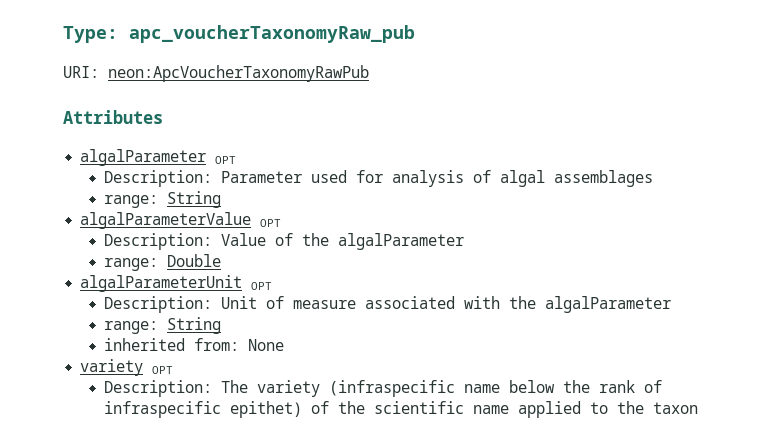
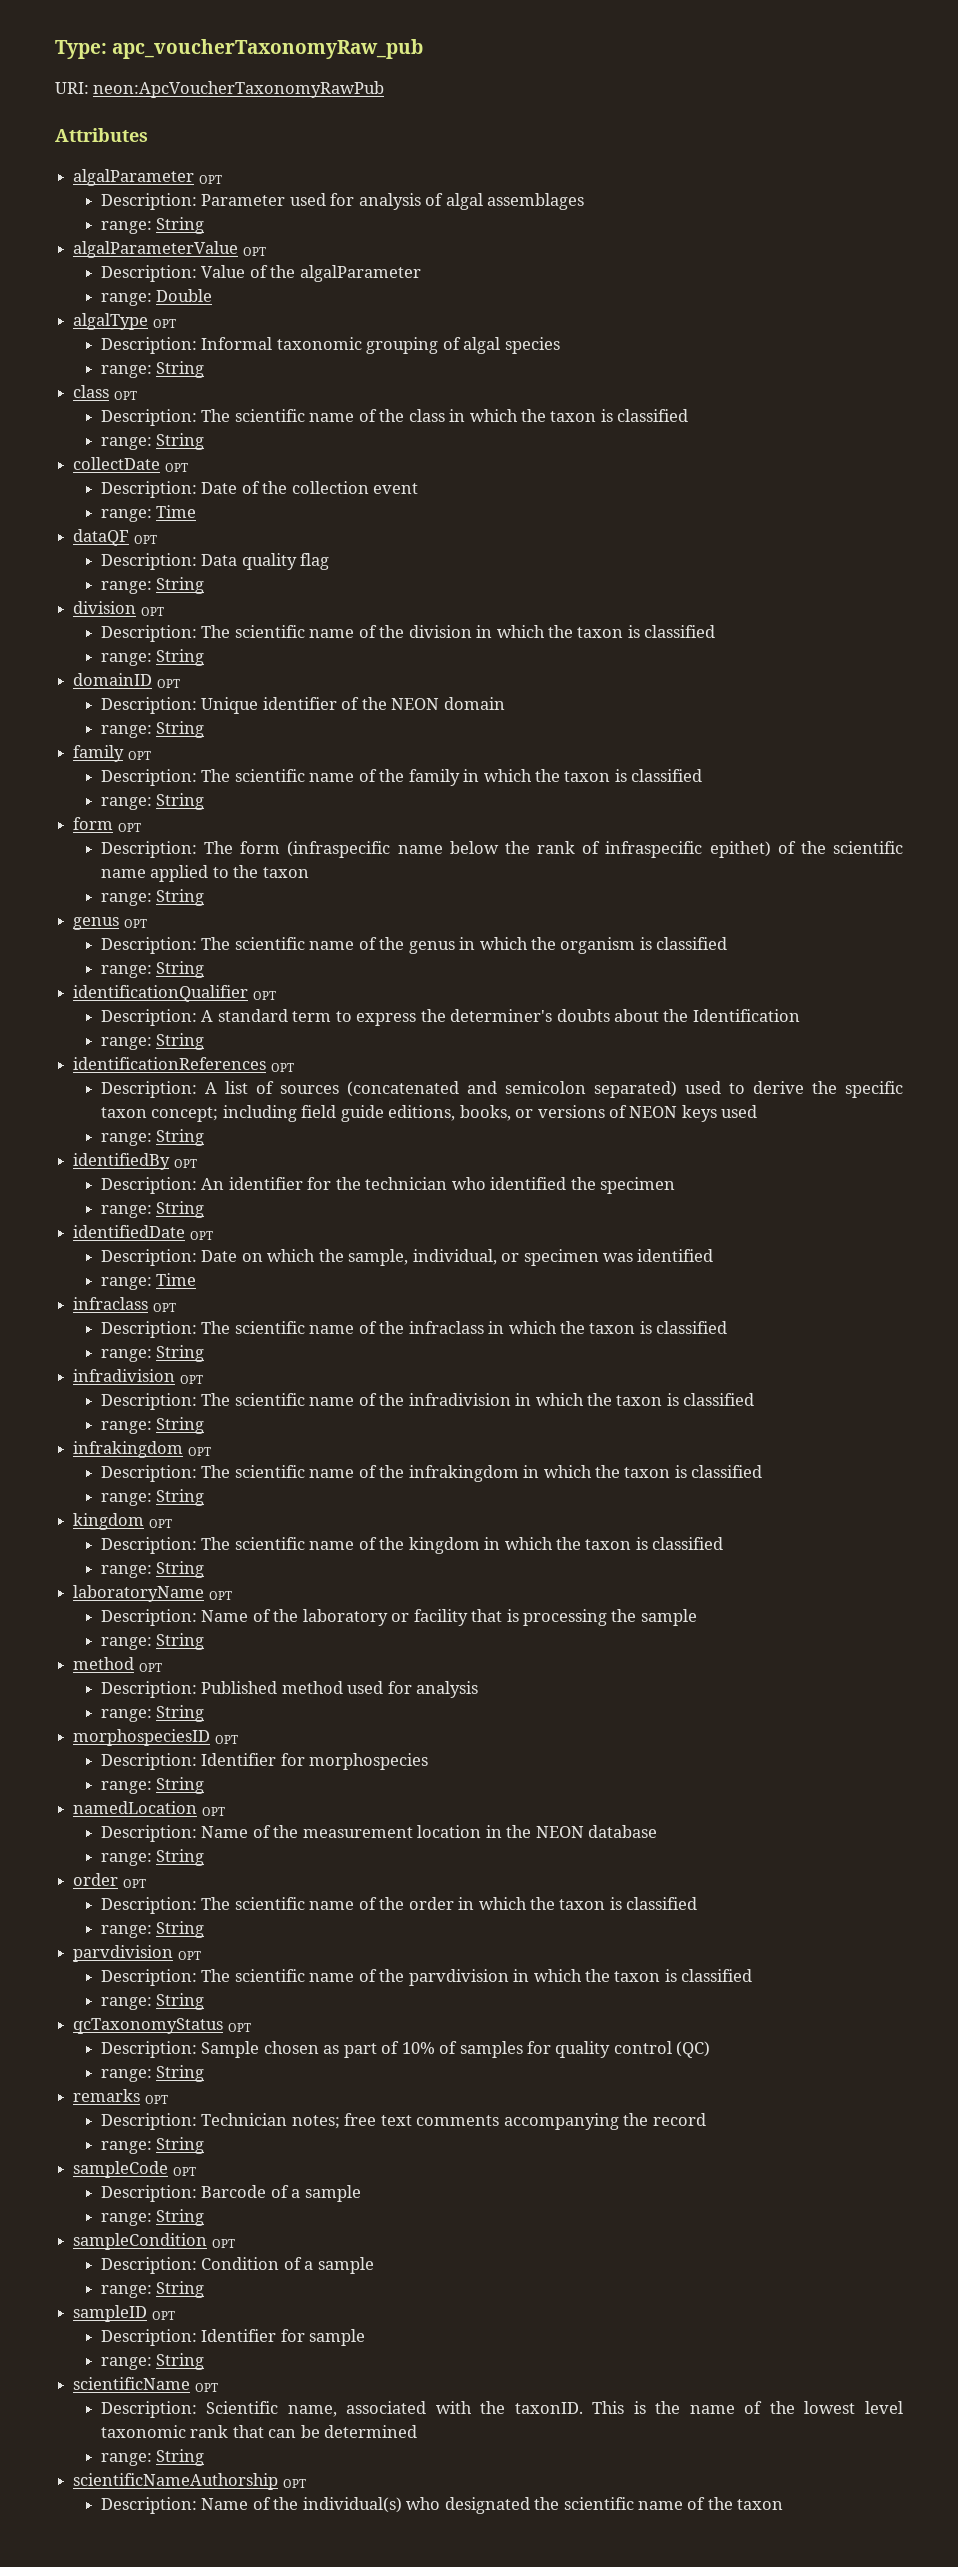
- algalParameterUnit OPT
- Description: Unit of measure associated with the algalParameter
+ algalType OPT
+ Description: Informal taxonomic grouping of algal species
  range: String
- inherited from: None
- variety OPT
- Description: The variety (infraspecific name below the rank of infraspecific epithet) of the scientific name applied to the taxon
+ class OPT
+ Description: The scientific name of the class in which the taxon is classified
+ range: String
+ collectDate OPT
+ Description: Date of the collection event
+ range: Time
+ dataQF OPT
+ Description: Data quality flag
+ range: String
+ division OPT
+ Description: The scientific name of the division in which the taxon is classified
+ range: String
+ domainID OPT
+ Description: Unique identifier of the NEON domain
+ range: String
+ family OPT
+ Description: The scientific name of the family in which the taxon is classified
+ range: String
+ form OPT
+ Description: The form (infraspecific name below the rank of infraspecific epithet) of the scientific name applied to the taxon
+ range: String
+ genus OPT
+ Description: The scientific name of the genus in which the organism is classified
+ range: String
+ identificationQualifier OPT
+ Description: A standard term to express the determiner's doubts about the Identification
+ range: String
+ identificationReferences OPT
+ Description: A list of sources (concatenated and semicolon separated) used to derive the specific taxon concept; including field guide editions, books, or versions of NEON keys used
+ range: String
+ identifiedBy OPT
+ Description: An identifier for the technician who identified the specimen
+ range: String
+ identifiedDate OPT
+ Description: Date on which the sample, individual, or specimen was identified
+ range: Time
+ infraclass OPT
+ Description: The scientific name of the infraclass in which the taxon is classified
+ range: String
+ infradivision OPT
+ Description: The scientific name of the infradivision in which the taxon is classified
+ range: String
+ infrakingdom OPT
+ Description: The scientific name of the infrakingdom in which the taxon is classified
+ range: String
+ kingdom OPT
+ Description: The scientific name of the kingdom in which the taxon is classified
+ range: String
+ laboratoryName OPT
+ Description: Name of the laboratory or facility that is processing the sample
+ range: String
+ method OPT
+ Description: Published method used for analysis
+ range: String
+ morphospeciesID OPT
+ Description: Identifier for morphospecies
+ range: String
+ namedLocation OPT
+ Description: Name of the measurement location in the NEON database
+ range: String
+ order OPT
+ Description: The scientific name of the order in which the taxon is classified
+ range: String
+ parvdivision OPT
+ Description: The scientific name of the parvdivision in which the taxon is classified
+ range: String
+ qcTaxonomyStatus OPT
+ Description: Sample chosen as part of 10% of samples for quality control (QC)
+ range: String
+ remarks OPT
+ Description: Technician notes; free text comments accompanying the record
+ range: String
+ sampleCode OPT
+ Description: Barcode of a sample
+ range: String
+ sampleCondition OPT
+ Description: Condition of a sample
+ range: String
+ sampleID OPT
+ Description: Identifier for sample
+ range: String
+ scientificName OPT
+ Description: Scientific name, associated with the taxonID. This is the name of the lowest level taxonomic rank that can be determined
+ range: String
+ scientificNameAuthorship OPT
+ Description: Name of the individual(s) who designated the scientific name of the taxon

